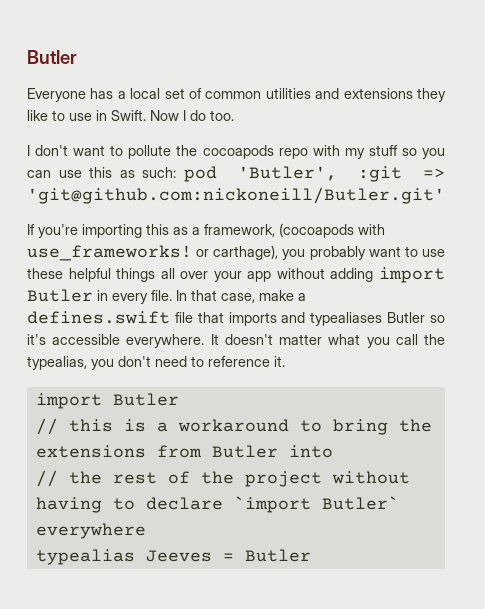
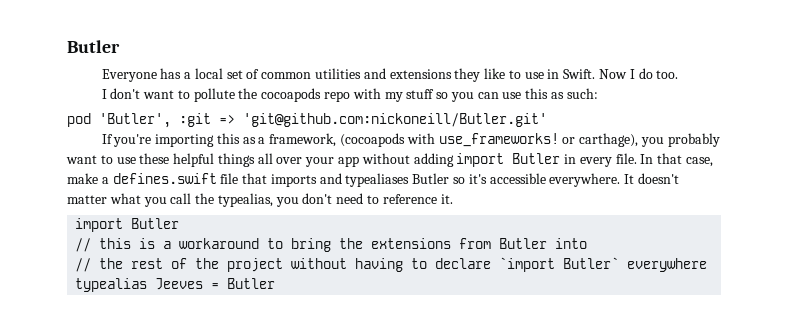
- I don't want to pollute the cocoapods repo with my stuff so you can use this as such: pod 'Butler', :git => 'git@github.com:nickoneill/Butler.git'
+ I don't want to pollute the cocoapods repo with my stuff so you can use this as such:
+ pod 'Butler', :git => 'git@github.com:nickoneill/Butler.git'

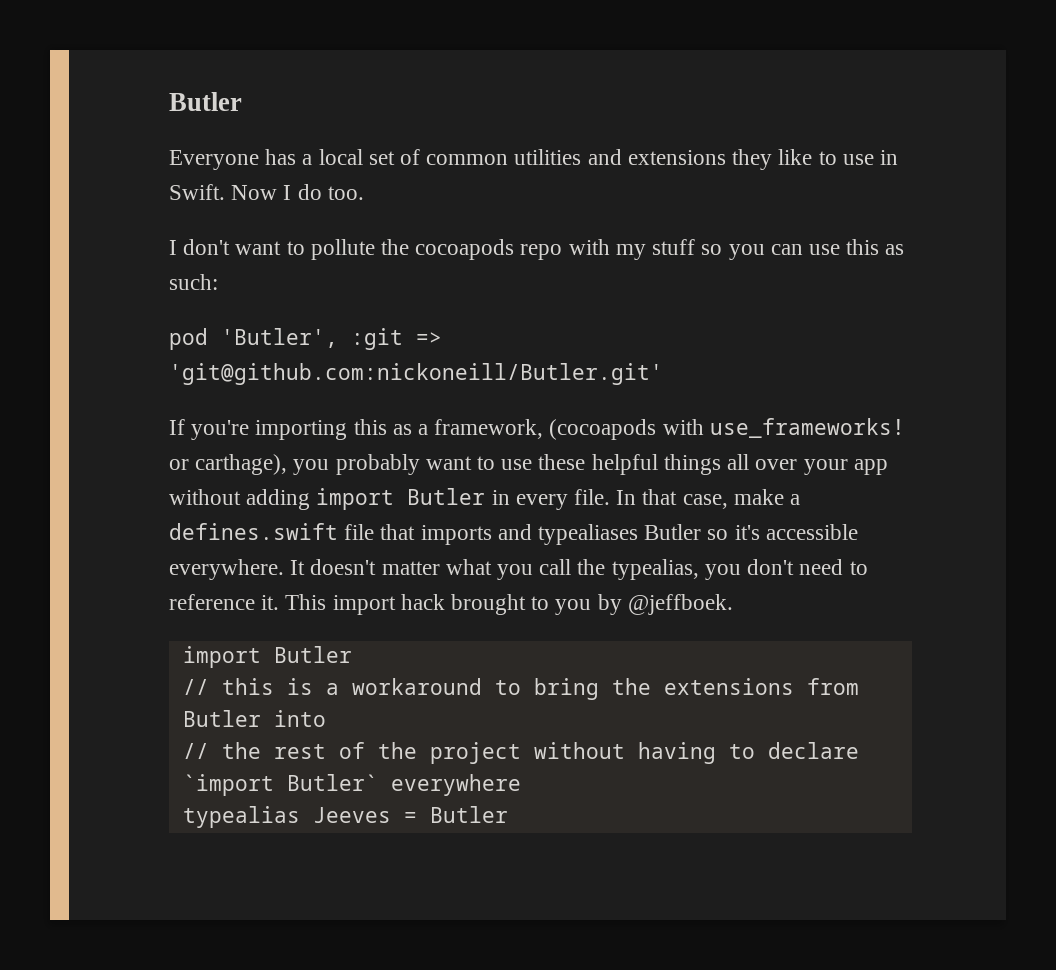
+ This import hack brought to you by @jeffboek.

